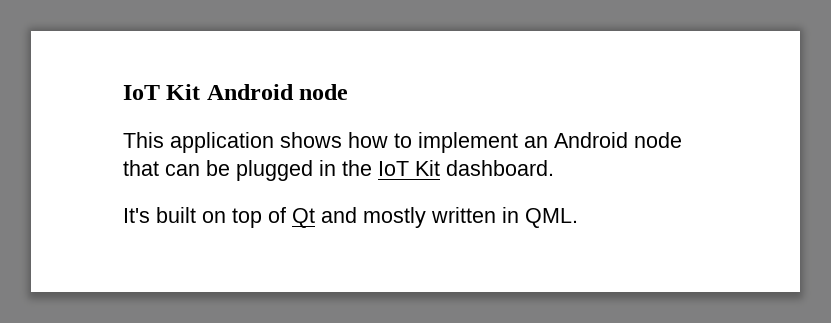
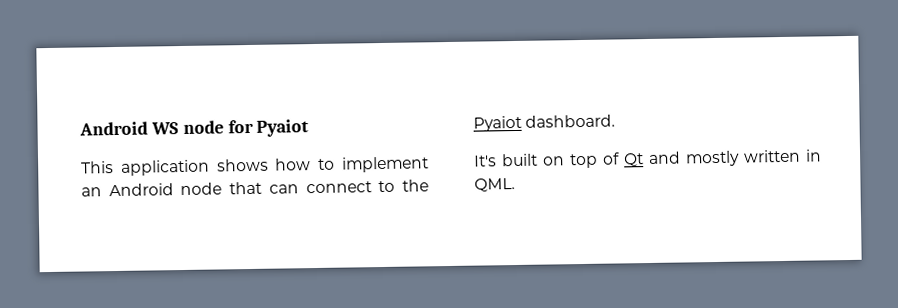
- IoT Kit Android node
+ Android WS node for Pyaiot
- This application shows how to implement an Android node that can be plugged in the IoT Kit dashboard.
+ This application shows how to implement an Android node that can connect to the Pyaiot dashboard.

